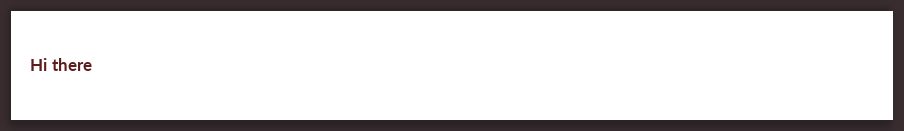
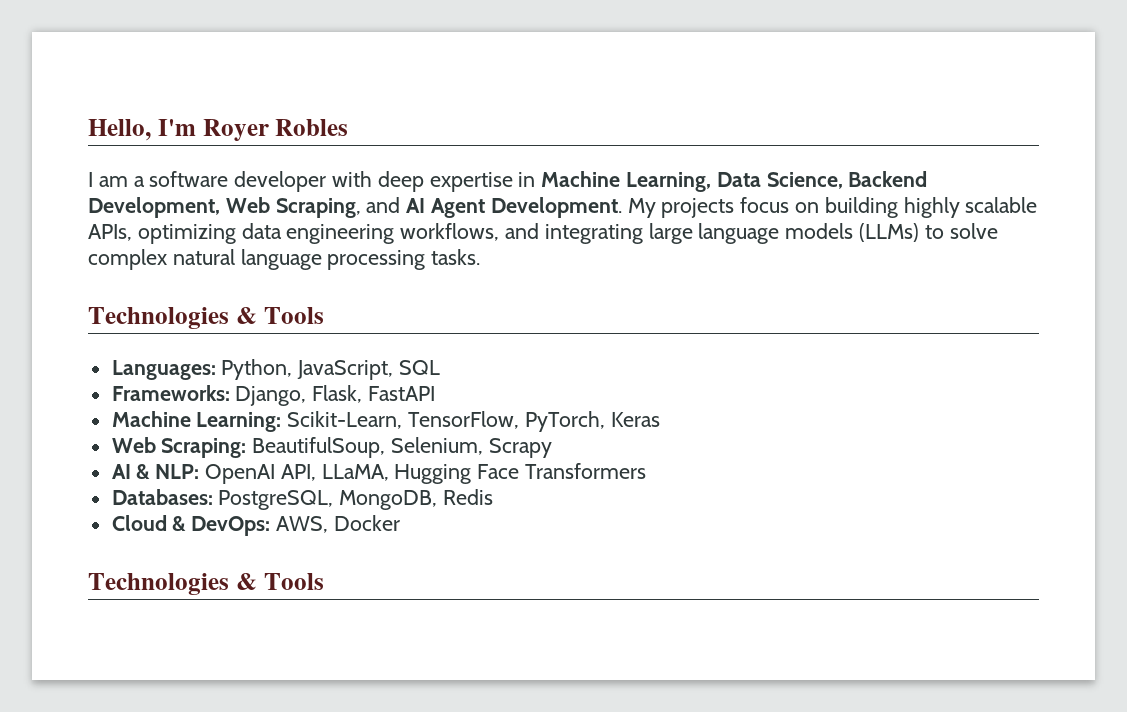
- Hi there
+ Hello, I'm Royer Robles
+ I am a software developer with deep expertise in Machine Learning, Data Science, Backend Development, Web Scraping, and AI Agent Development. My projects focus on building highly scalable APIs, optimizing data engineering workflows, and integrating large language models (LLMs) to solve complex natural language processing tasks.
+ Technologies & Tools
+ Languages: Python, JavaScript, SQL
+ Frameworks: Django, Flask, FastAPI
+ Machine Learning: Scikit-Learn, TensorFlow, PyTorch, Keras
+ Web Scraping: BeautifulSoup, Selenium, Scrapy
+ AI & NLP: OpenAI API, LLaMA, Hugging Face Transformers
+ Databases: PostgreSQL, MongoDB, Redis
+ Cloud & DevOps: AWS, Docker
+ Technologies & Tools

